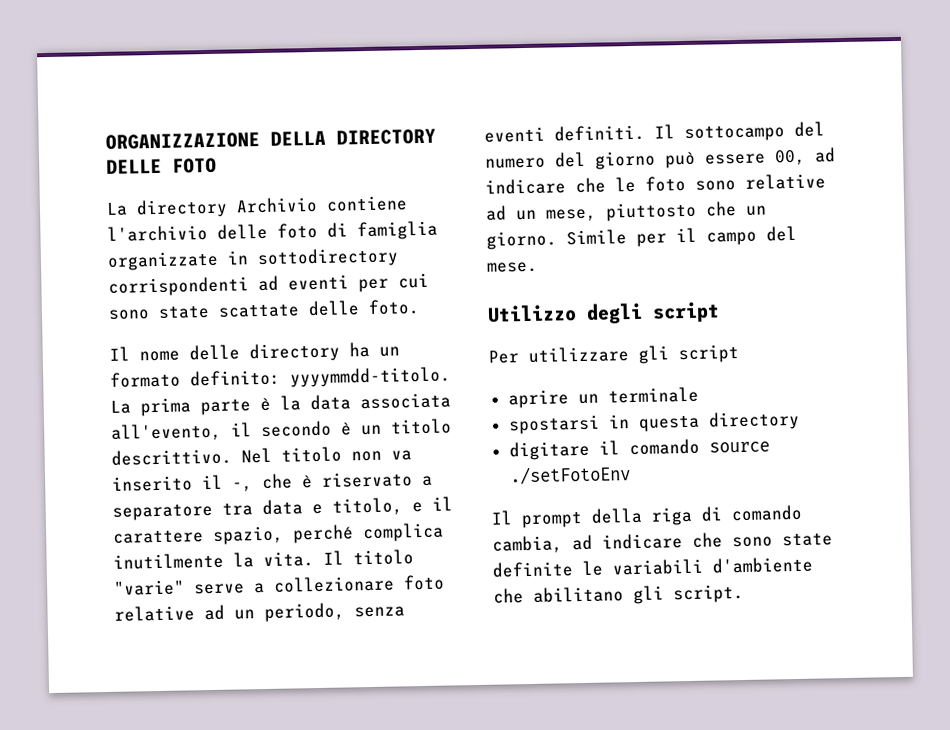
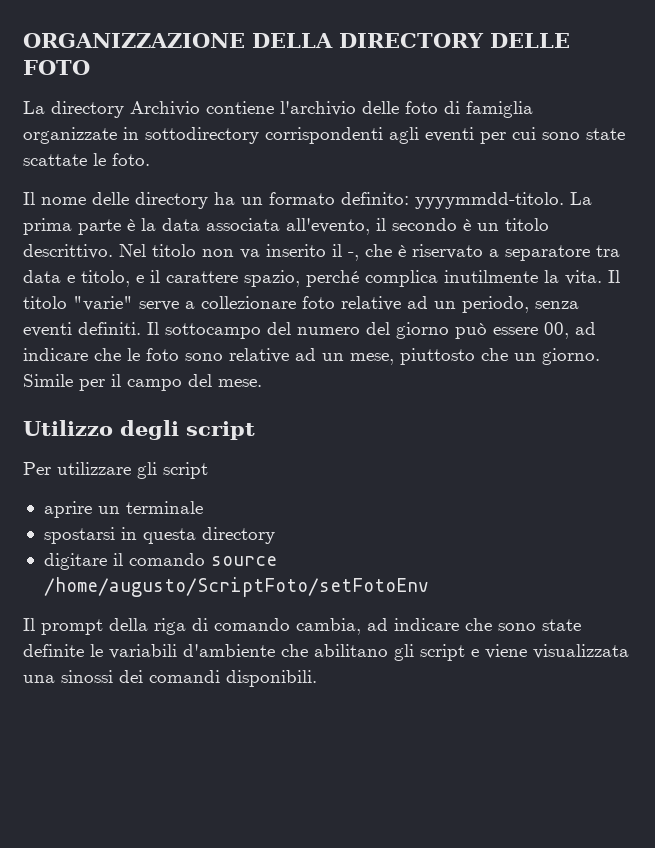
- La directory Archivio contiene l'archivio delle foto di famiglia organizzate in sottodirectory corrispondenti ad eventi per cui sono state scattate delle foto.
+ La directory Archivio contiene l'archivio delle foto di famiglia organizzate in sottodirectory corrispondenti agli eventi per cui sono state scattate le foto.
- digitare il comando source ./setFotoEnv
+ digitare il comando source /home/augusto/ScriptFoto/setFotoEnv
- Il prompt della riga di comando cambia, ad indicare che sono state definite le variabili d'ambiente che abilitano gli script.
+ Il prompt della riga di comando cambia, ad indicare che sono state definite le variabili d'ambiente che abilitano gli script e viene visualizzata una sinossi dei comandi disponibili.

